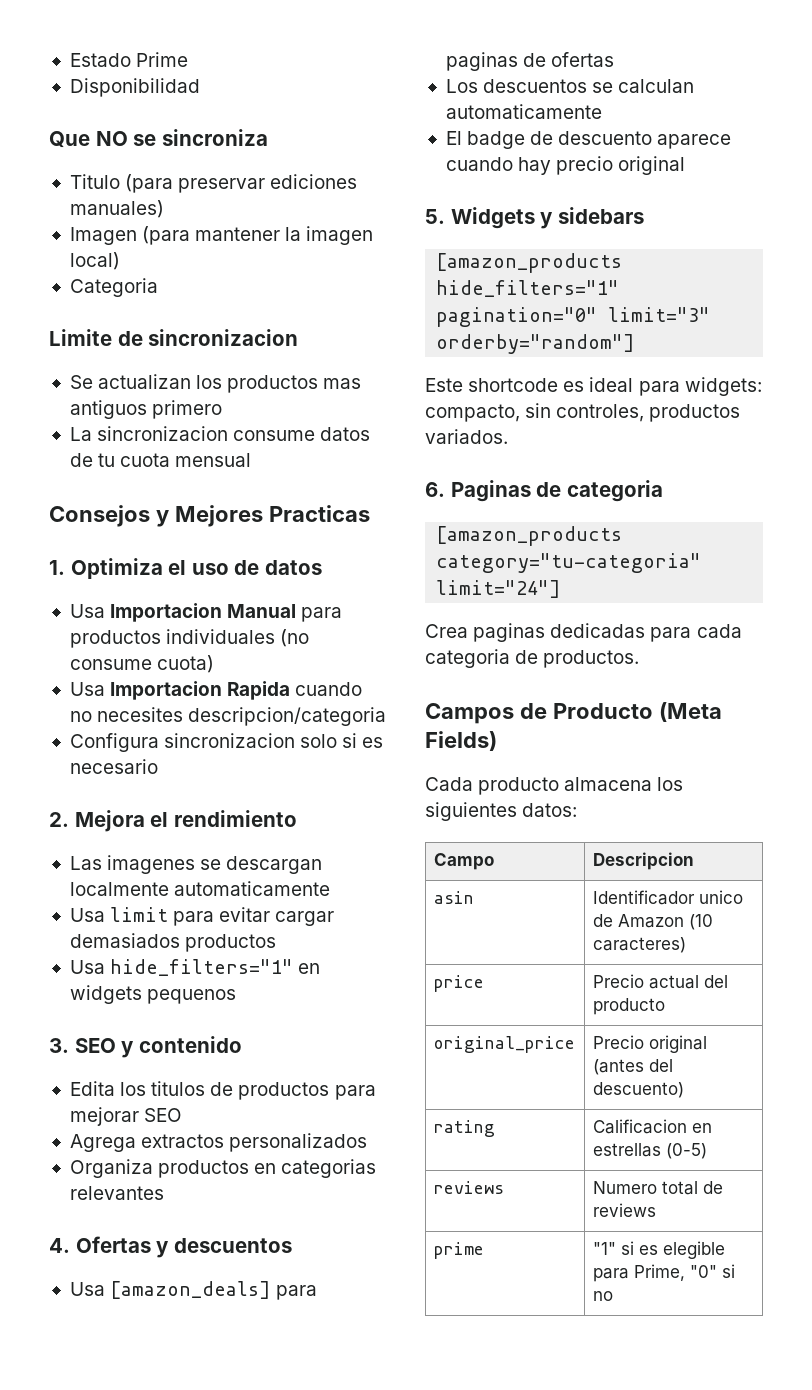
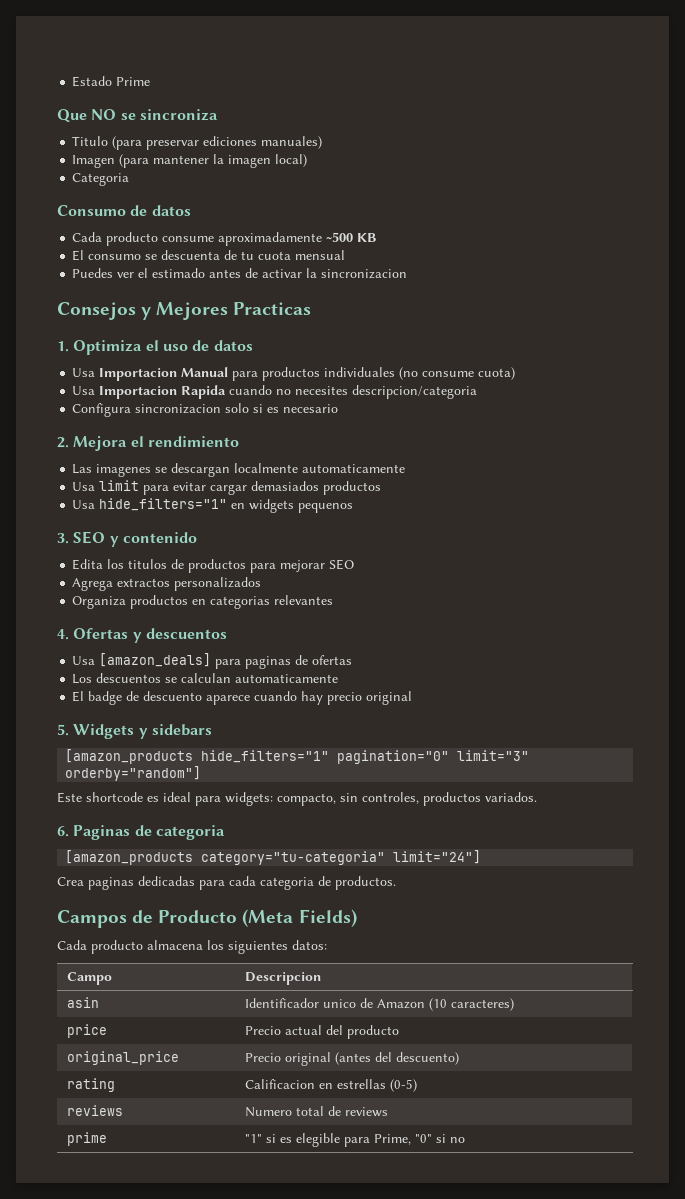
- Disponibilidad
- Limite de sincronizacion
- Se actualizan los productos mas antiguos primero
- La sincronizacion consume datos de tu cuota mensual
+ Consumo de datos
+ Cada producto consume aproximadamente ~500 KB
+ El consumo se descuenta de tu cuota mensual
+ Puedes ver el estimado antes de activar la sincronizacion

